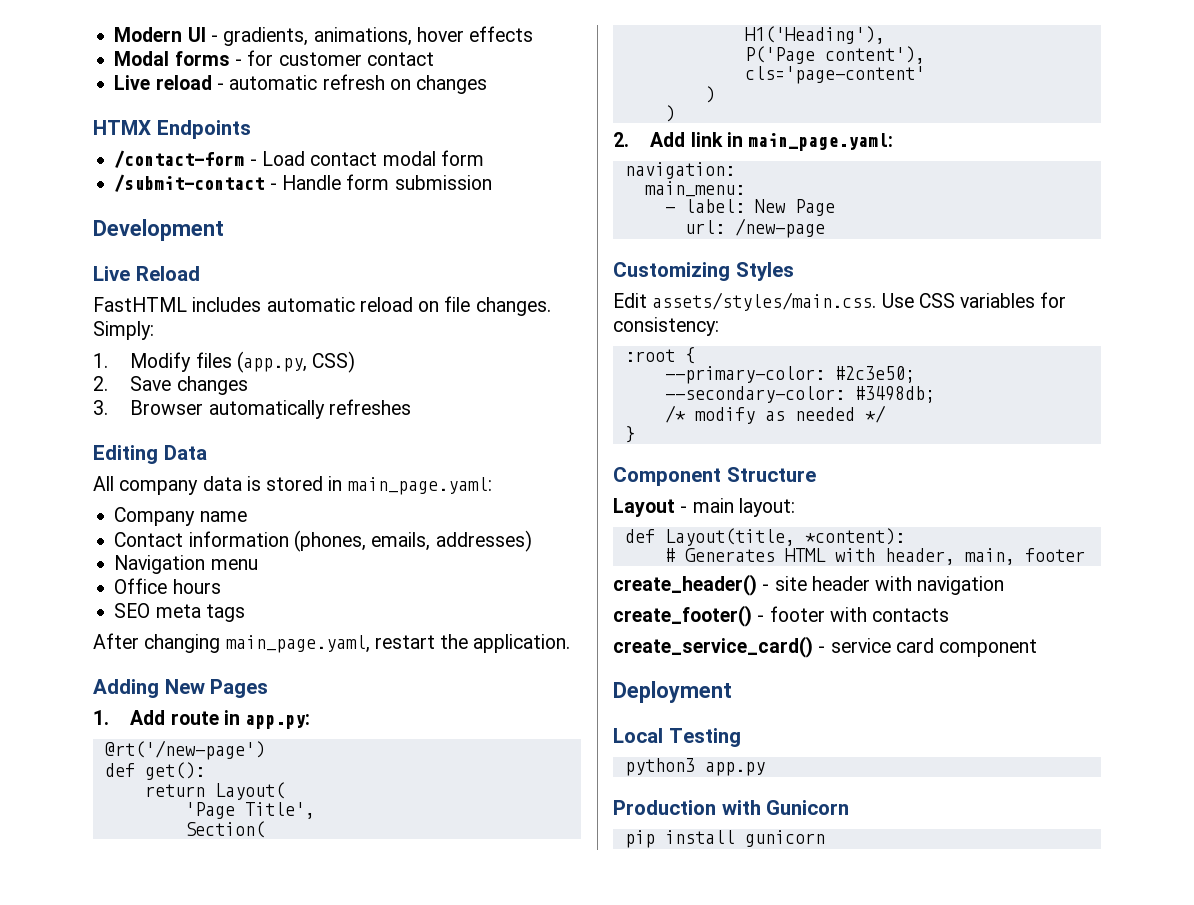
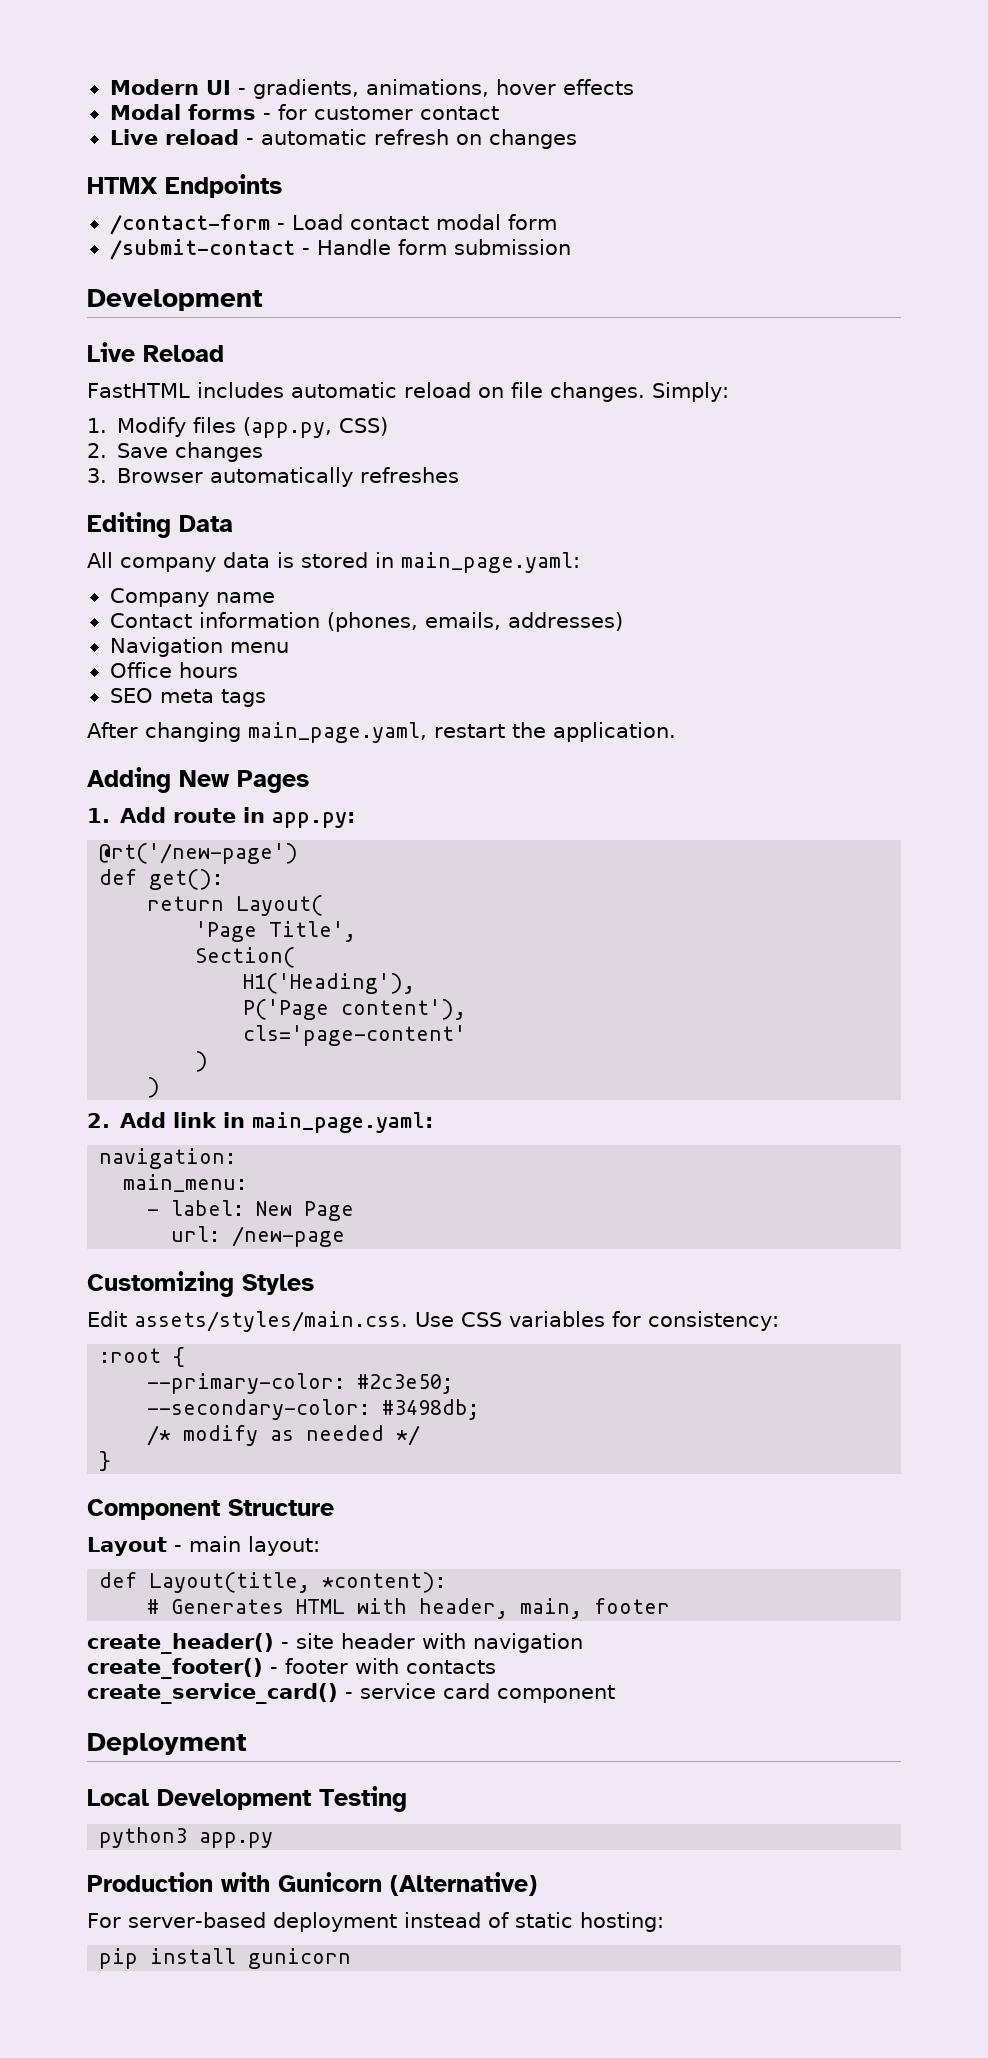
- Local Testing
+ Local Development Testing
- Production with Gunicorn
+ Production with Gunicorn (Alternative)
+ For server-based deployment instead of static hosting:

